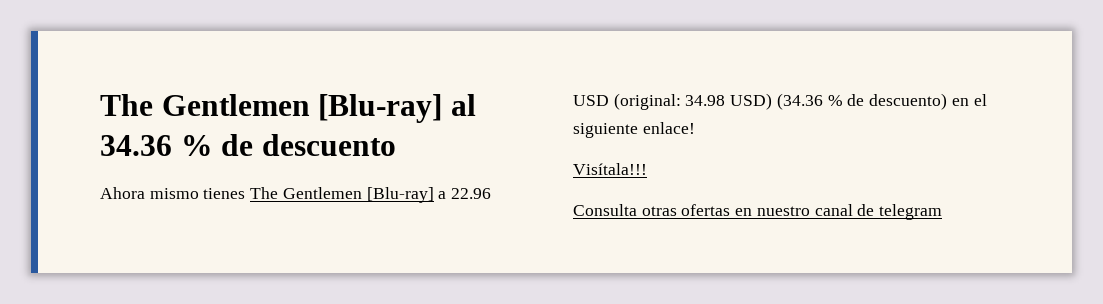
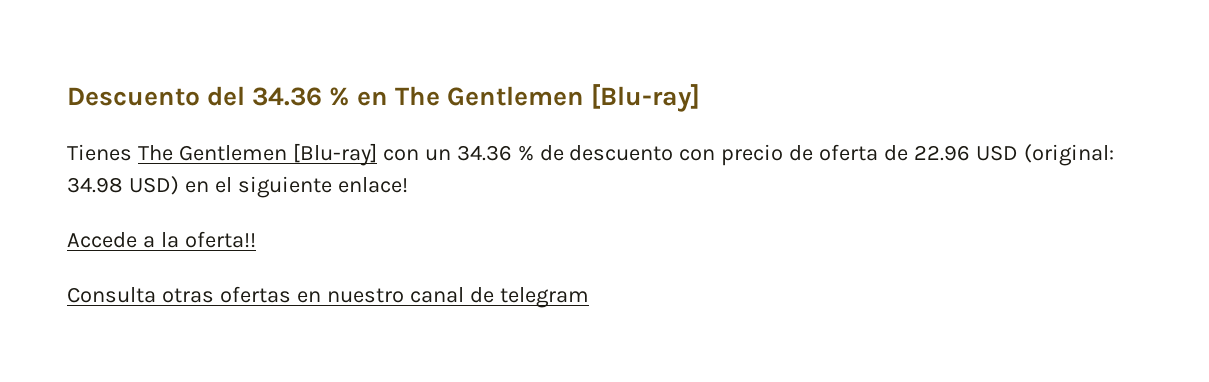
- The Gentlemen [Blu-ray] al 34.36 % de descuento
- Ahora mismo tienes The Gentlemen [Blu-ray] a 22.96 USD (original: 34.98 USD) (34.36 % de descuento) en el siguiente enlace!
+ Descuento del 34.36 % en The Gentlemen [Blu-ray]
+ Tienes The Gentlemen [Blu-ray] con un 34.36 % de descuento con precio de oferta de 22.96 USD (original: 34.98 USD) en el siguiente enlace!
- Visítala!!!
+ Accede a la oferta!!

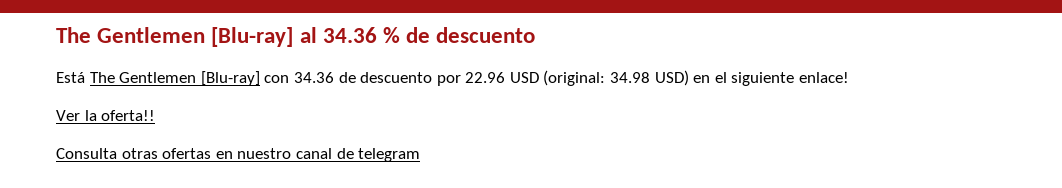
- Descuento del 34.36 % en The Gentlemen [Blu-ray]
- Tienes The Gentlemen [Blu-ray] con un 34.36 % de descuento con precio de oferta de 22.96 USD (original: 34.98 USD) en el siguiente enlace!
+ The Gentlemen [Blu-ray] al 34.36 % de descuento
+ Está The Gentlemen [Blu-ray] con 34.36 de descuento por 22.96 USD (original: 34.98 USD) en el siguiente enlace!
- Accede a la oferta!!
+ Ver la oferta!!

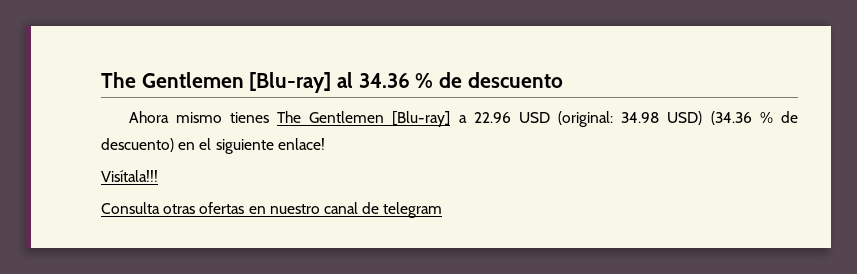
- Está The Gentlemen [Blu-ray] con 34.36 de descuento por 22.96 USD (original: 34.98 USD) en el siguiente enlace!
+ Ahora mismo tienes The Gentlemen [Blu-ray] a 22.96 USD (original: 34.98 USD) (34.36 % de descuento) en el siguiente enlace!
- Ver la oferta!!
+ Visítala!!!

